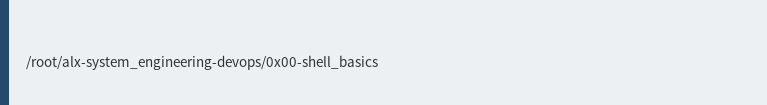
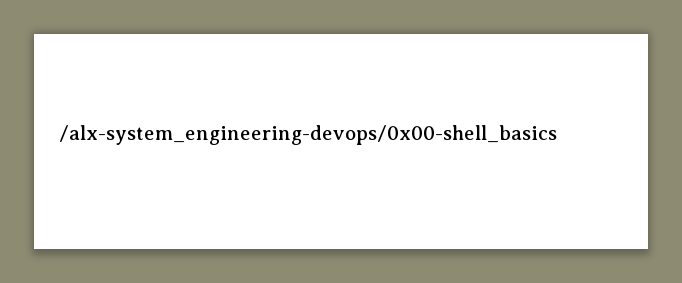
- /root/alx-system_engineering-devops/0x00-shell_basics
+ /alx-system_engineering-devops/0x00-shell_basics

